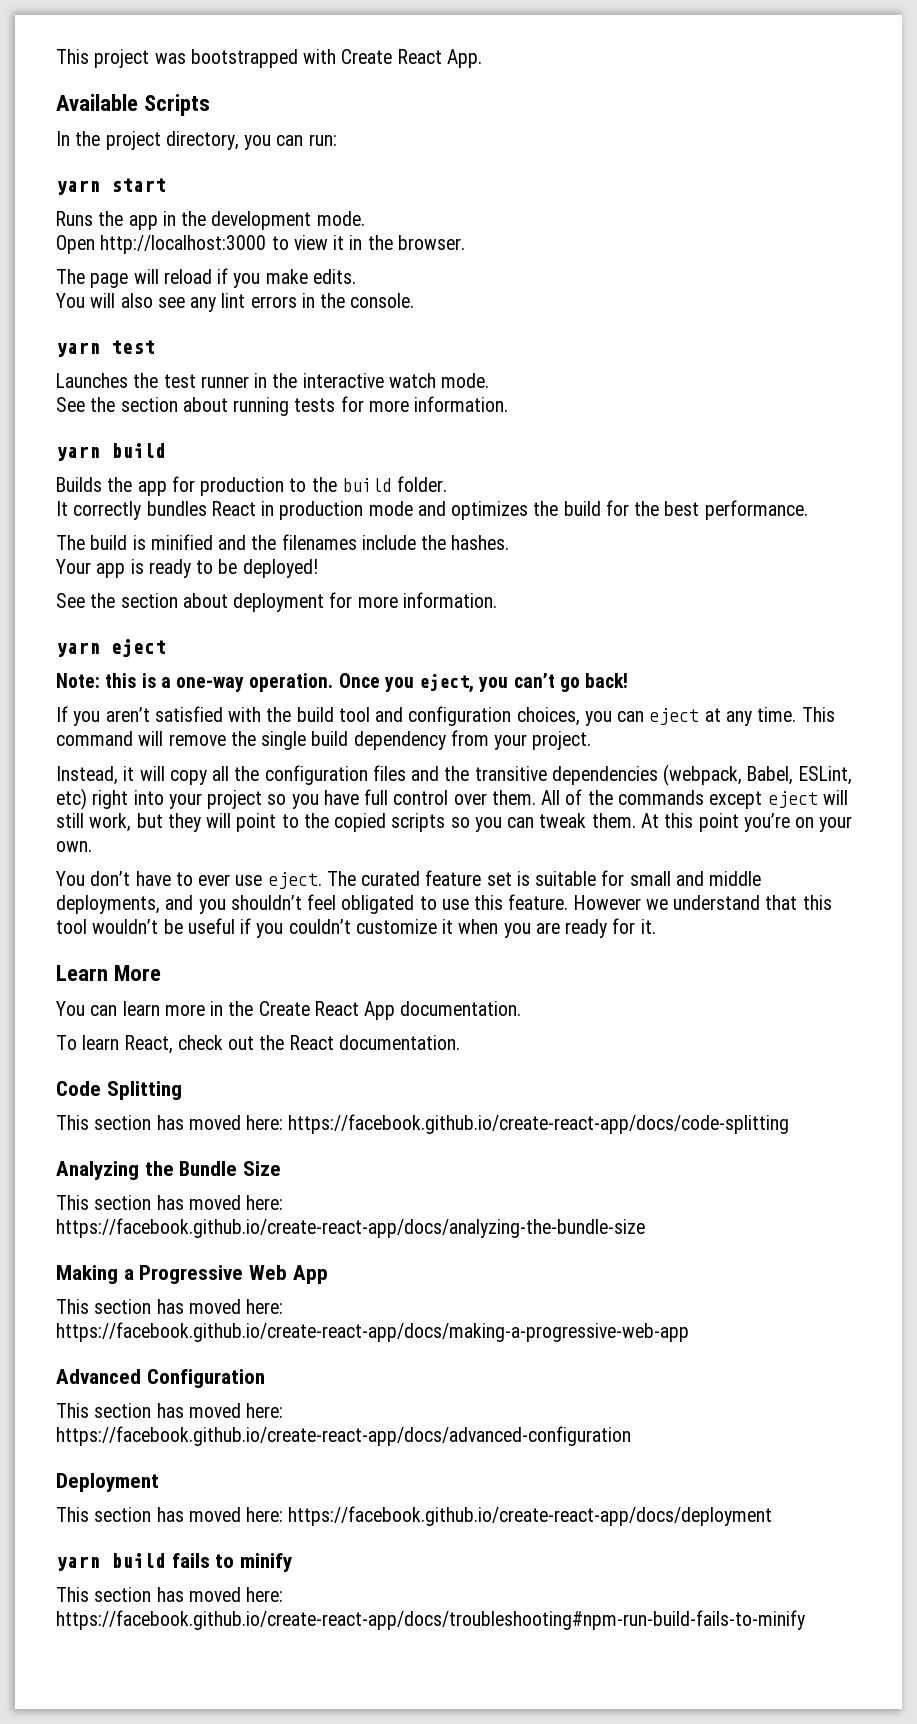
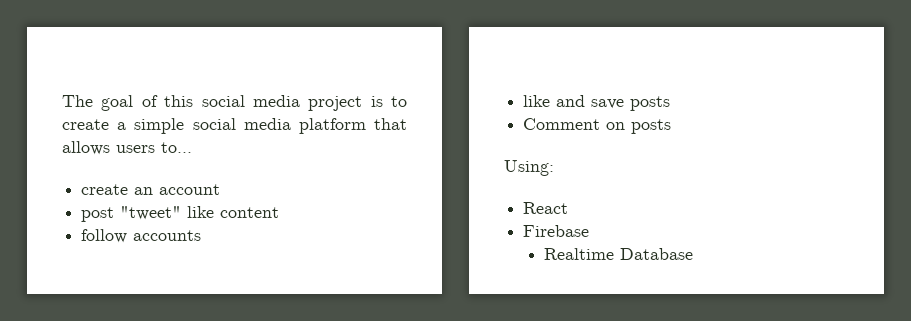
- This project was bootstrapped with Create React App.
- Available Scripts
- In the project directory, you can run:
- yarn start
- Runs the app in the development mode.
- Open http://localhost:3000 to view it in the browser.
- The page will reload if you make edits.
- You will also see any lint errors in the console.
- yarn test
- Launches the test runner in the interactive watch mode.
- See the section about running tests for more information.
- yarn build
- Builds the app for production to the build folder.
- It correctly bundles React in production mode and optimizes the build for the best performance.
- The build is minified and the filenames include the hashes.
- Your app is ready to be deployed!
- See the section about deployment for more information.
- yarn eject
- Note: this is a one-way operation. Once you eject, you can’t go back!
- If you aren’t satisfied with the build tool and configuration choices, you can eject at any time. This command will remove the single build dependency from your project.
- Instead, it will copy all the configuration files and the transitive dependencies (webpack, Babel, ESLint, etc) right into your project so you have full control over them. All of the commands except eject will still work, but they will point to the copied scripts so you can tweak them. At this point you’re on your own.
- You don’t have to ever use eject. The curated feature set is suitable for small and middle deployments, and you shouldn’t feel obligated to use this feature. However we understand that this tool wouldn’t be useful if you couldn’t customize it when you are ready for it.
- Learn More
- You can learn more in the Create React App documentation.
- To learn React, check out the React documentation.
- Code Splitting
- This section has moved here: https://facebook.github.io/create-react-app/docs/code-splitting
- Analyzing the Bundle Size
- This section has moved here: https://facebook.github.io/create-react-app/docs/analyzing-the-bundle-size
- Making a Progressive Web App
- This section has moved here: https://facebook.github.io/create-react-app/docs/making-a-progressive-web-app
- Advanced Configuration
- This section has moved here: https://facebook.github.io/create-react-app/docs/advanced-configuration
- Deployment
- This section has moved here: https://facebook.github.io/create-react-app/docs/deployment
- yarn build fails to minify
- This section has moved here: https://facebook.github.io/create-react-app/docs/troubleshooting#npm-run-build-fails-to-minify
+ The goal of this social media project is to create a simple social media platform that allows users to...
+ create an account
+ post "tweet" like content
+ follow accounts
+ like and save posts
+ Comment on posts
+ Using:
+ React
+ Firebase
+ Realtime Database

